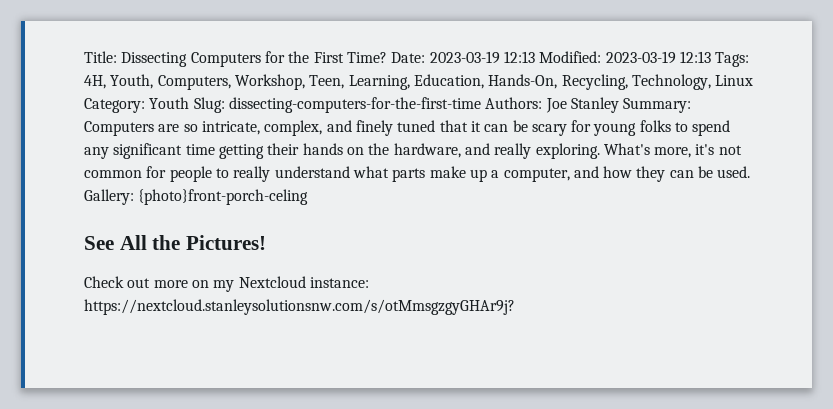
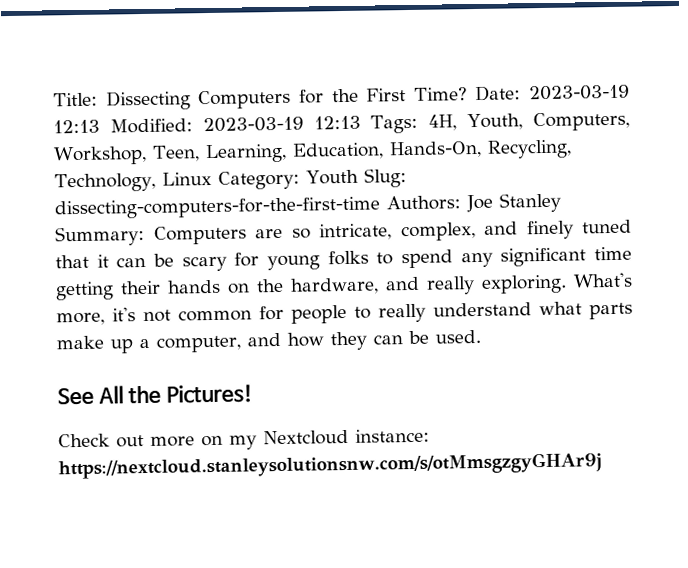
- Gallery: {photo}front-porch-celing
- Check out more on my Nextcloud instance: https://nextcloud.stanleysolutionsnw.com/s/otMmsgzgyGHAr9j?
+ Check out more on my Nextcloud instance: https://nextcloud.stanleysolutionsnw.com/s/otMmsgzgyGHAr9j

